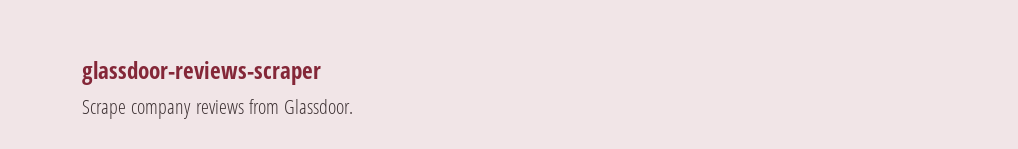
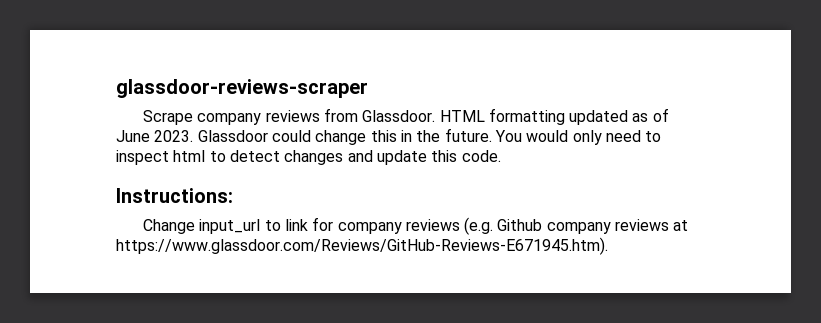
+ HTML formatting updated as of June 2023. Glassdoor could change this in the future. You would only need to inspect html to detect changes and update this code.
+ Instructions:
+ Change input_url to link for company reviews (e.g. Github company reviews at https://www.glassdoor.com/Reviews/GitHub-Reviews-E671945.htm).

